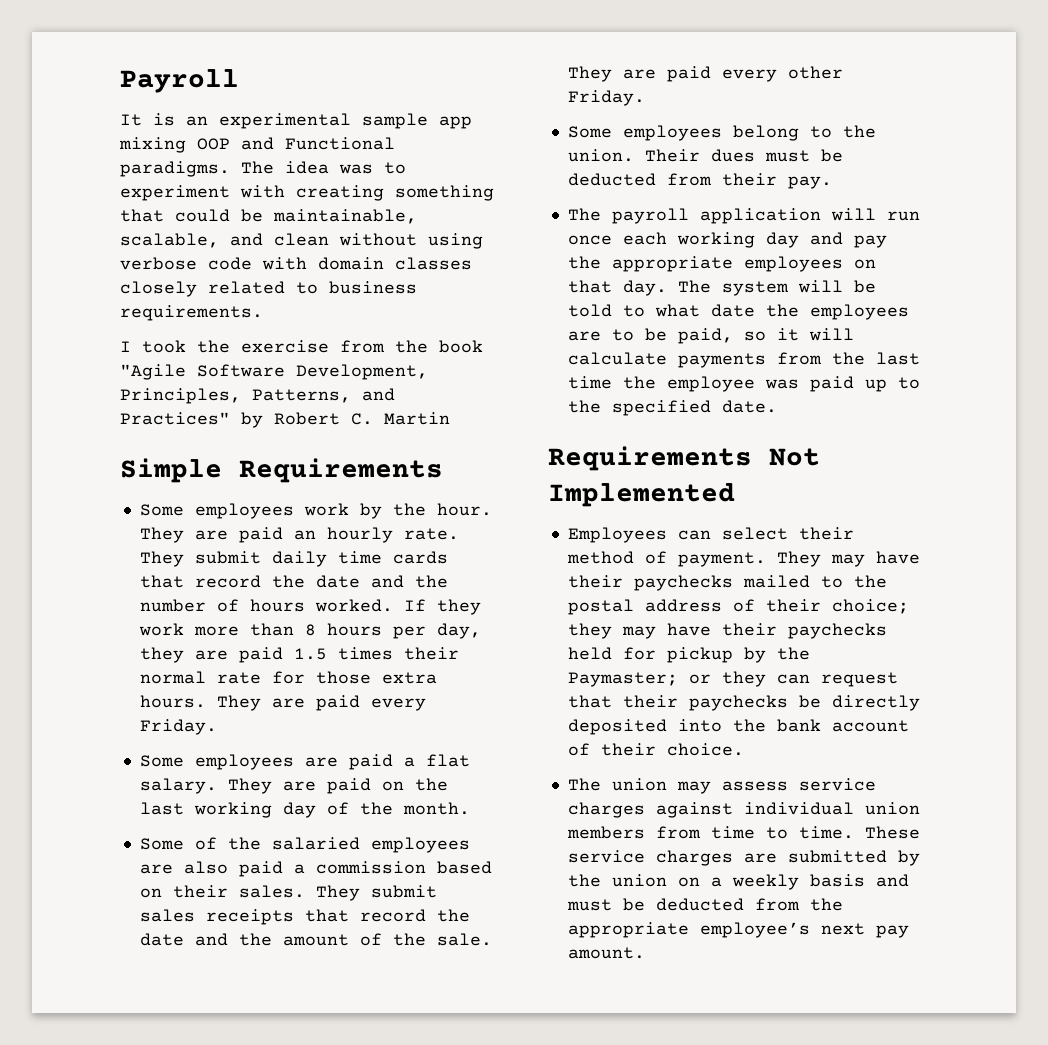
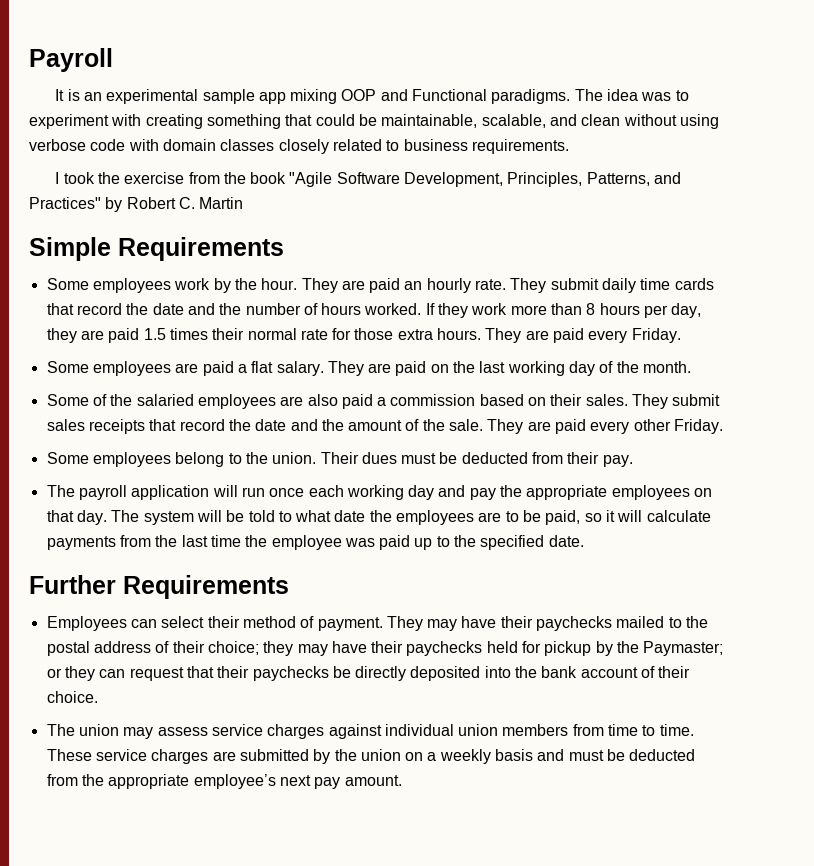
- Requirements Not Implemented
+ Further Requirements

